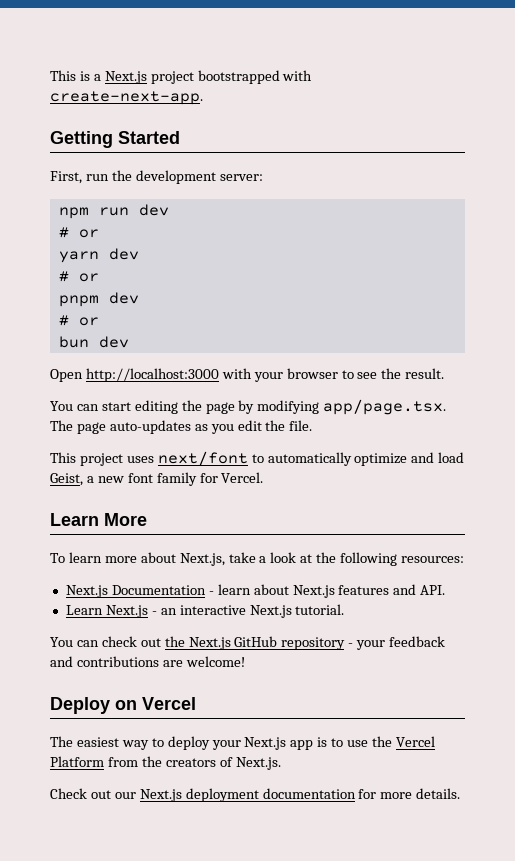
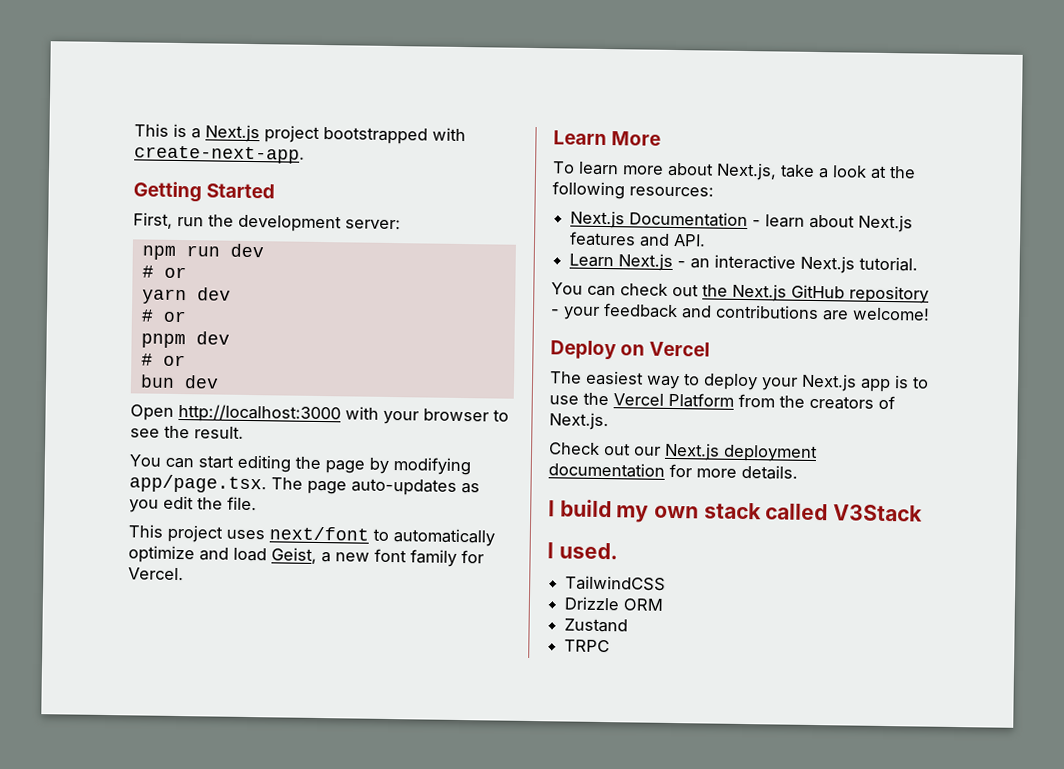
+ I build my own stack called V3Stack
+ I used.
+ TailwindCSS
+ Drizzle ORM
+ Zustand
+ TRPC

